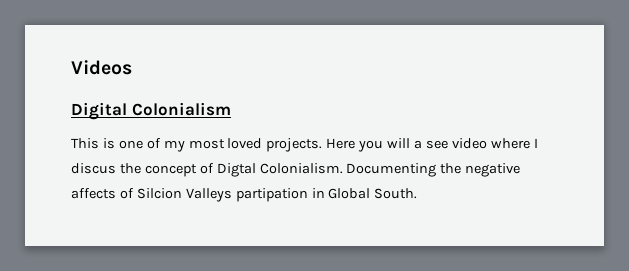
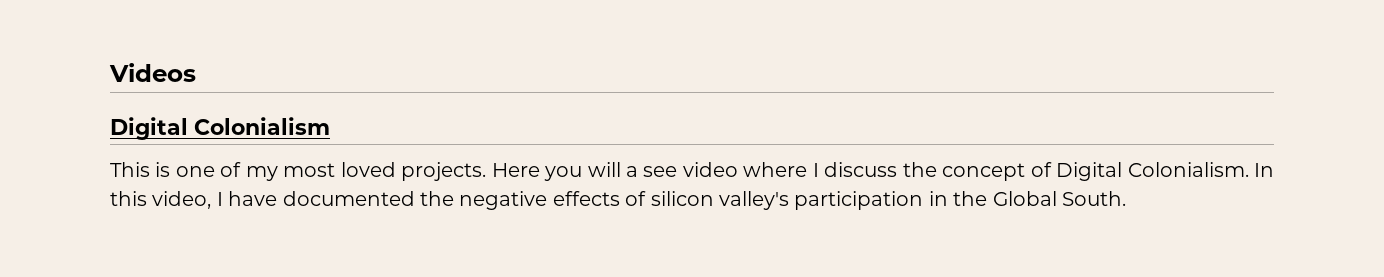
- Here you will a see video where I discus the concept of Digtal Colonialism. Documenting the negative affects of Silcion Valleys partipation in Global South.
+ Here you will a see video where I discuss the concept of Digital Colonialism. In this video, I have documented the negative effects of silicon valley's participation in the Global South.

